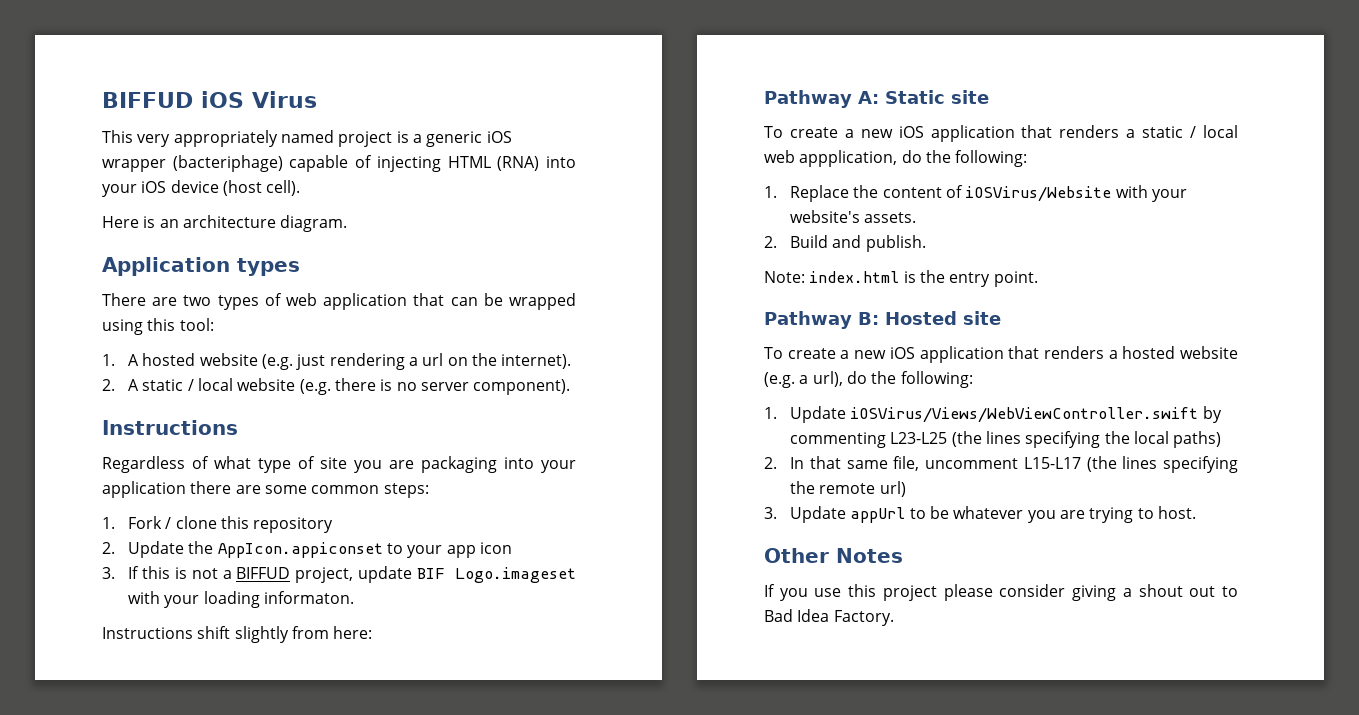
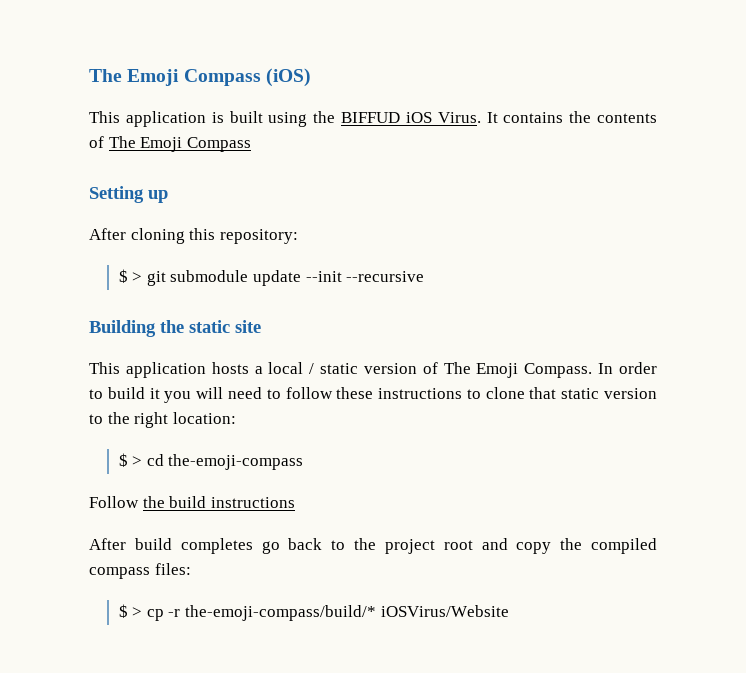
- BIFFUD iOS Virus
- This very appropriately named project is a generic iOS wrapper (bacteriphage) capable of injecting HTML (RNA) into your iOS device (host cell).
- Here is an architecture diagram.
- Application types
- There are two types of web application that can be wrapped using this tool:
- 1. A hosted website (e.g. just rendering a url on the internet).
- 2. A static / local website (e.g. there is no server component).
- Instructions
- Regardless of what type of site you are packaging into your application there are some common steps:
- 1. Fork / clone this repository
- 2. Update the AppIcon.appiconset to your app icon
- 3. If this is not a BIFFUD project, update BIF Logo.imageset with your loading informaton.
- Instructions shift slightly from here:
- Pathway A: Static site
- To create a new iOS application that renders a static / local web appplication, do the following:
- 1. Replace the content of iOSVirus/Website with your website's assets.
- 2. Build and publish.
- Note: index.html is the entry point.
- Pathway B: Hosted site
- To create a new iOS application that renders a hosted website (e.g. a url), do the following:
- 1. Update iOSVirus/Views/WebViewController.swift by commenting L23-L25 (the lines specifying the local paths)
- 2. In that same file, uncomment L15-L17 (the lines specifying the remote url)
- 3. Update appUrl to be whatever you are trying to host.
- Other Notes
- If you use this project please consider giving a shout out to Bad Idea Factory.
+ The Emoji Compass (iOS)
+ This application is built using the BIFFUD iOS Virus. It contains the contents of The Emoji Compass
+ Setting up
+ After cloning this repository:
+ $ > git submodule update --init --recursive
+ Building the static site
+ This application hosts a local / static version of The Emoji Compass. In order to build it you will need to follow these instructions to clone that static version to the right location:
+ $ > cd the-emoji-compass
+ Follow the build instructions
+ After build completes go back to the project root and copy the compiled compass files:
+ $ > cp -r the-emoji-compass/build/* iOSVirus/Website

